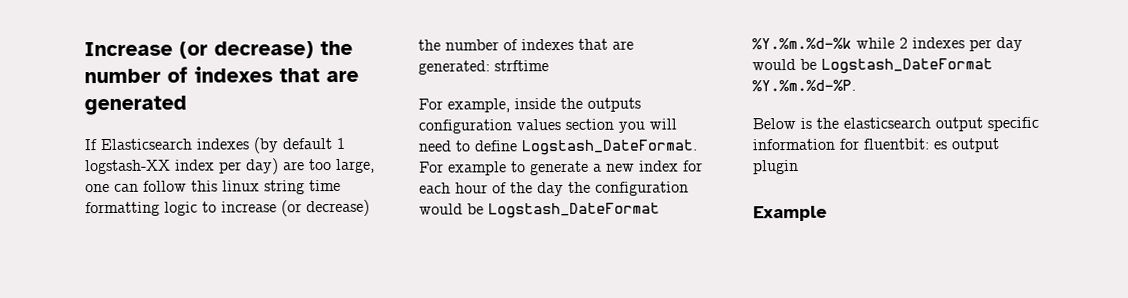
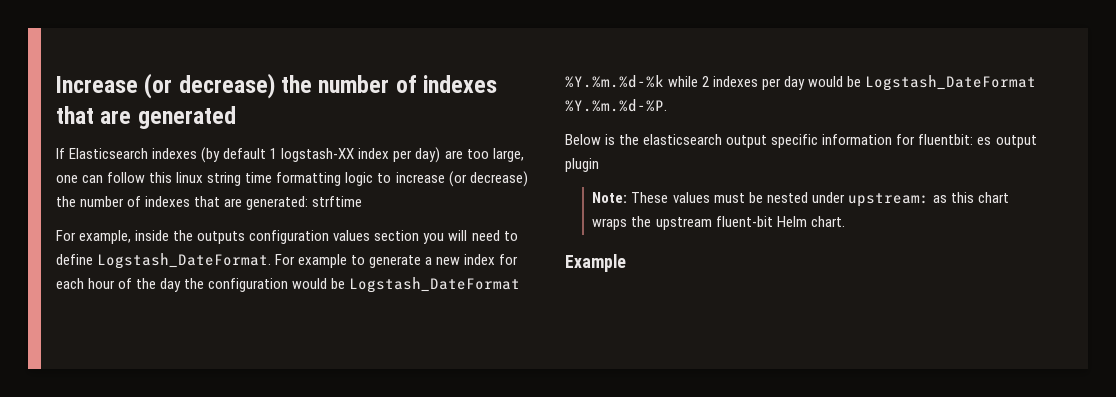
+ Note: These values must be nested under upstream: as this chart wraps the upstream fluent-bit Helm chart.

